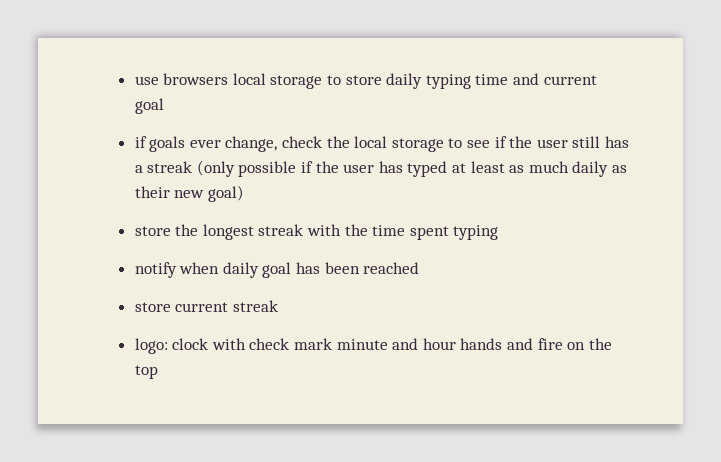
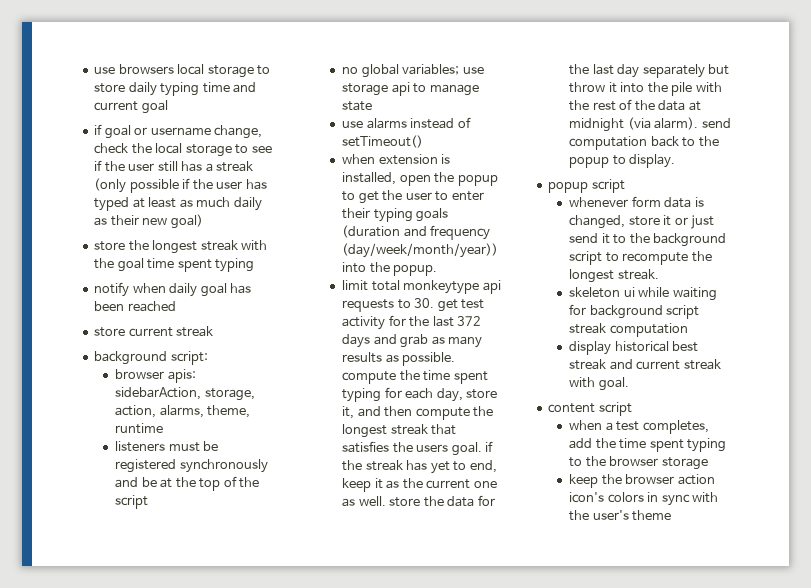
- if goals ever change, check the local storage to see if the user still has a streak (only possible if the user has typed at least as much daily as their new goal)
+ if goal or username change, check the local storage to see if the user still has a streak (only possible if the user has typed at least as much daily as their new goal)
- store the longest streak with the time spent typing
+ store the longest streak with the goal time spent typing
- logo: clock with check mark minute and hour hands and fire on the top
+ background script:
+ browser apis: sidebarAction, storage, action, alarms, theme, runtime
+ listeners must be registered synchronously and be at the top of the script
+ no global variables; use storage api to manage state
+ use alarms instead of setTimeout()
+ when extension is installed, open the popup to get the user to enter their typing goals (duration and frequency (day/week/month/year)) into the popup.
+ limit total monkeytype api requests to 30. get test activity for the last 372 days and grab as many results as possible. compute the time spent typing for each day, store it, and then compute the longest streak that satisfies the users goal. if the streak has yet to end, keep it as the current one as well. store the data for the last day separately but throw it into the pile with the rest of the data at midnight (via alarm). send computation back to the popup to display.
+ popup script
+ whenever form data is changed, store it or just send it to the background script to recompute the longest streak.
+ skeleton ui while waiting for background script streak computation
+ display historical best streak and current streak with goal.
+ content script
+ when a test completes, add the time spent typing to the browser storage
+ keep the browser action icon's colors in sync with the user's theme

